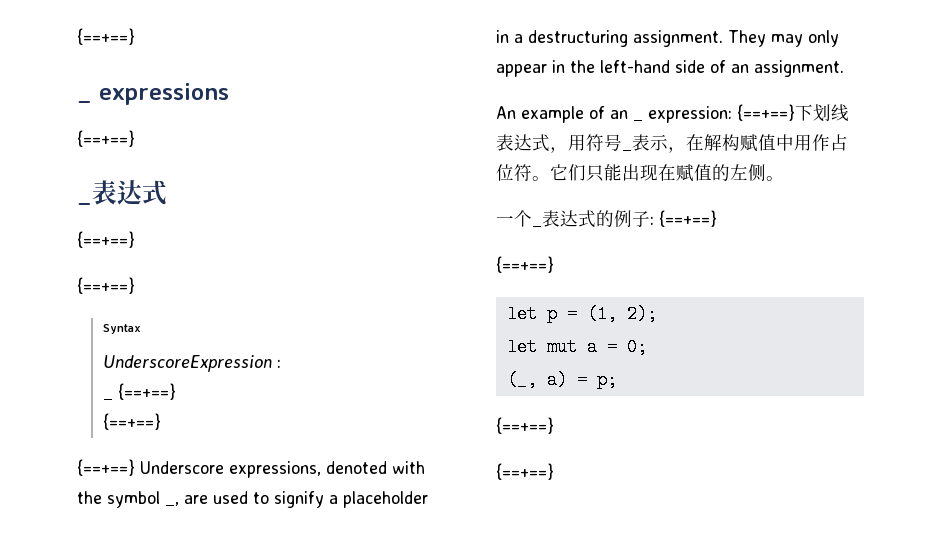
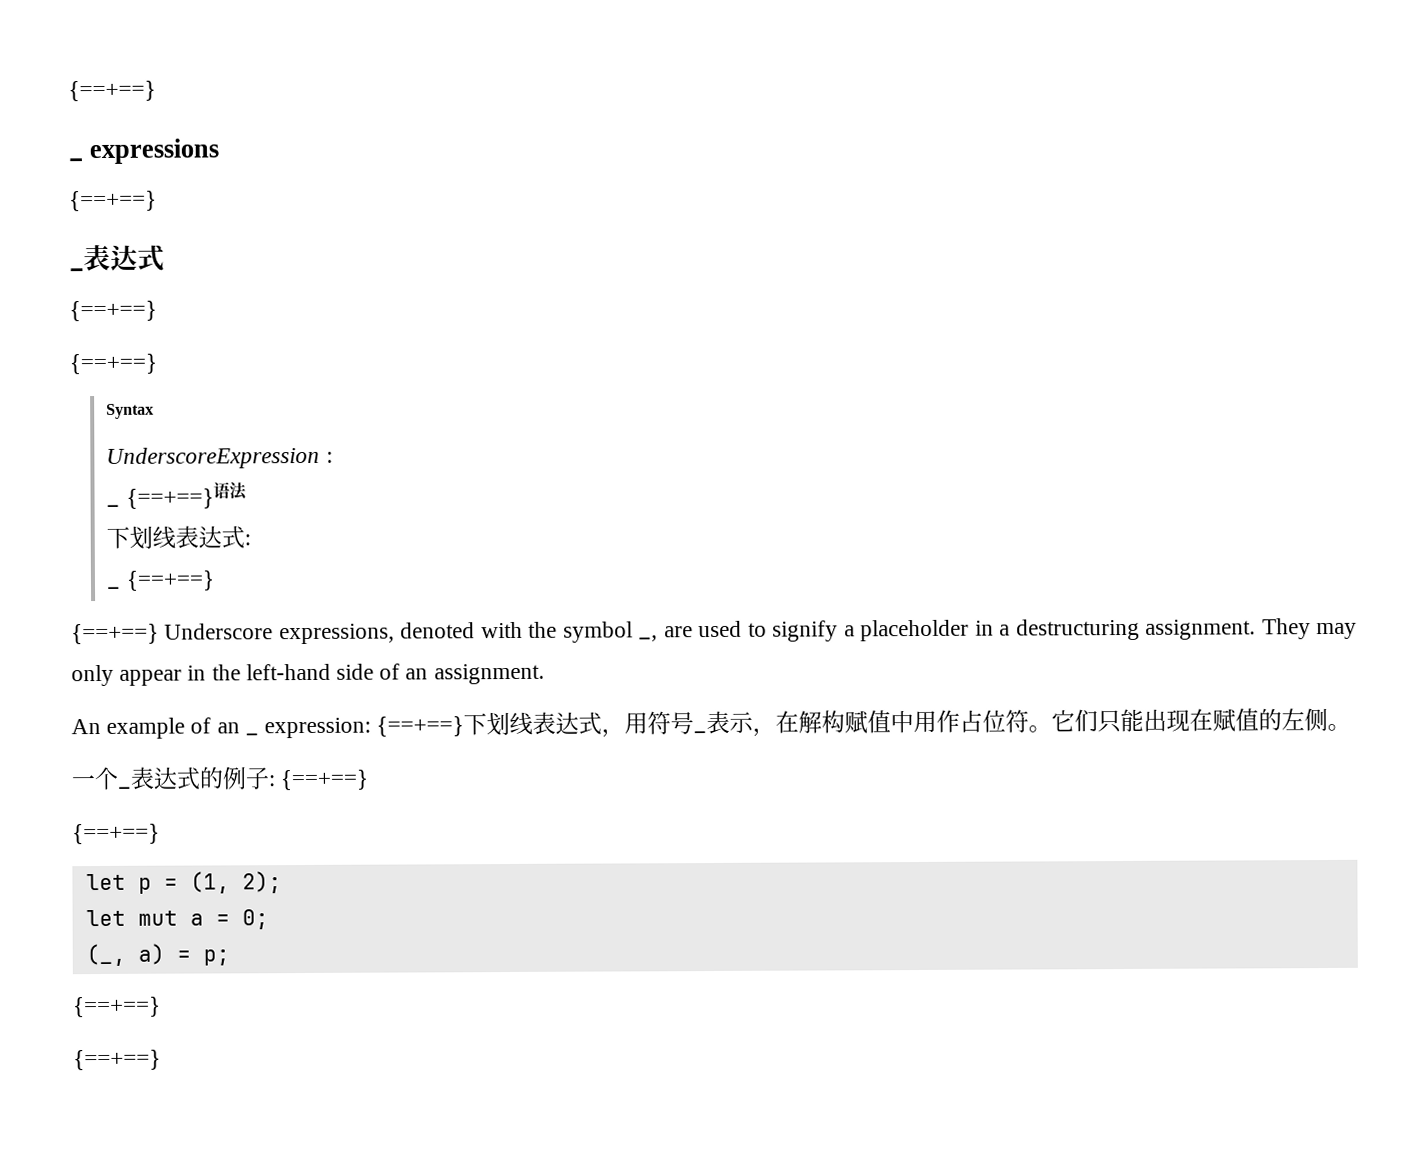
+ _ {==+==}语法
+ 下划线表达式:
  _ {==+==}
- {==+==}

